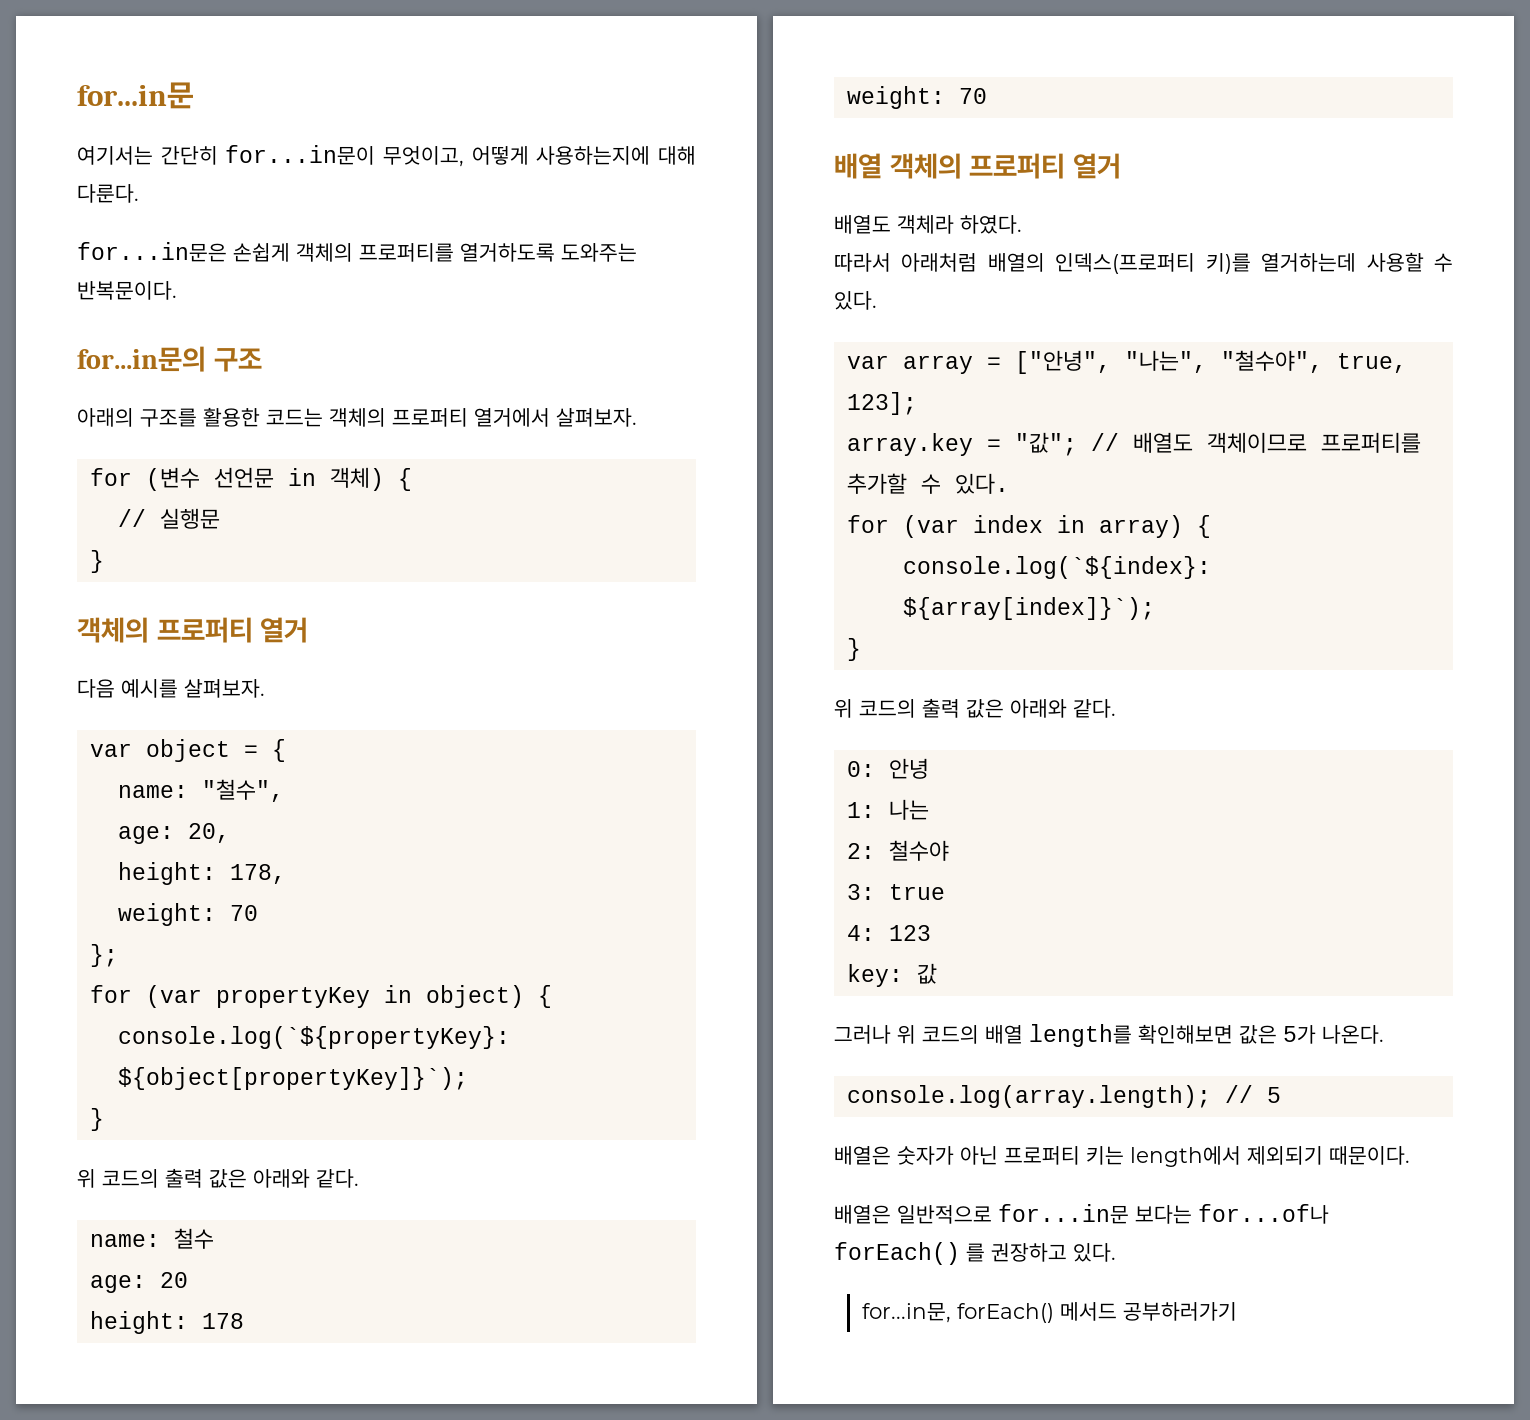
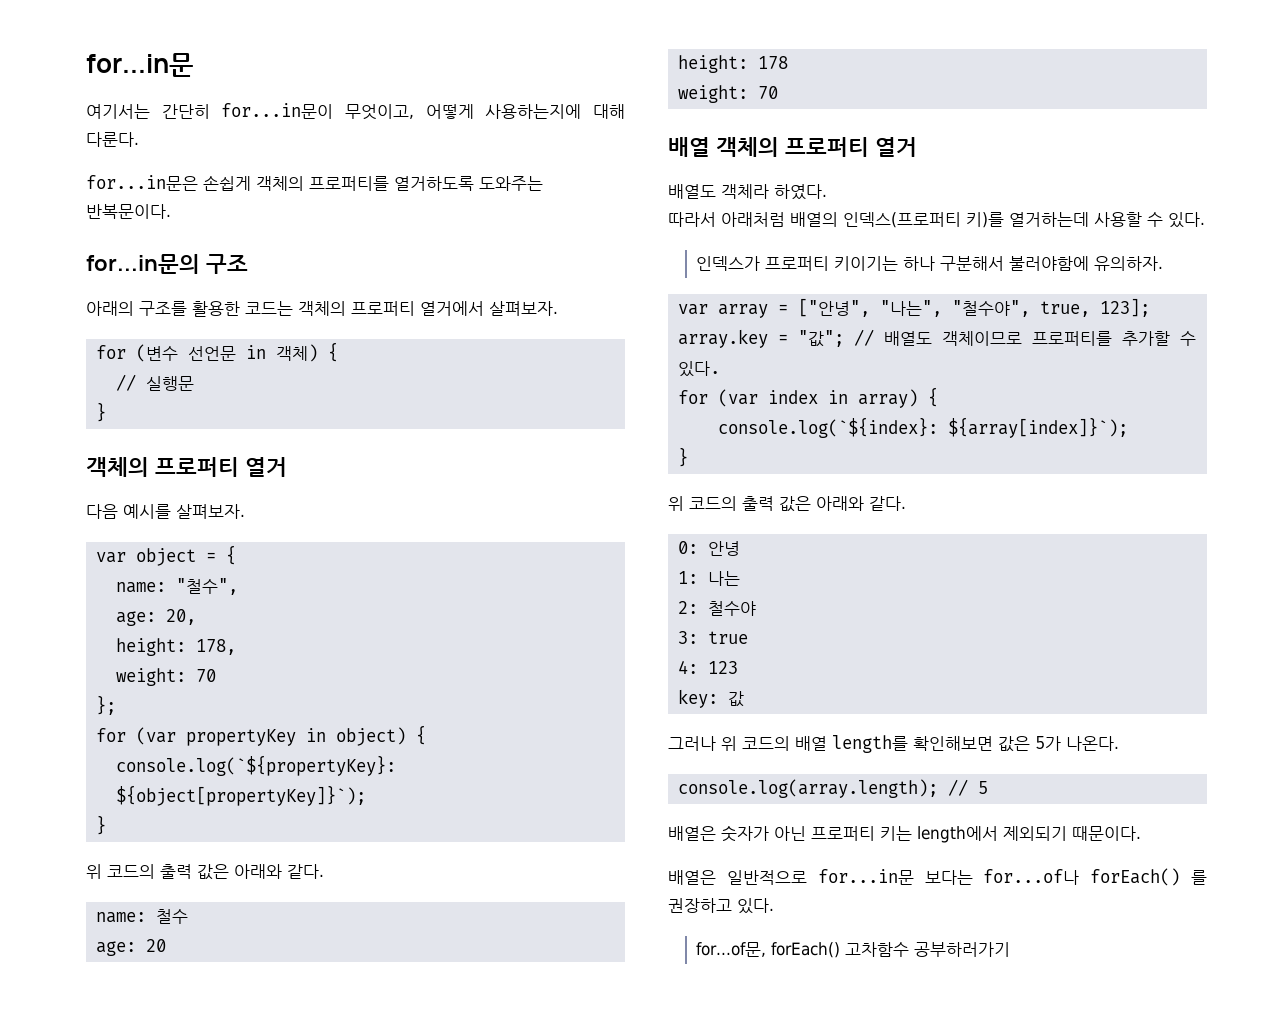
+ 인덱스가 프로퍼티 키이기는 하나 구분해서 불러야함에 유의하자.
- for...in문, forEach() 메서드 공부하러가기
+ for...of문, forEach() 고차함수 공부하러가기

